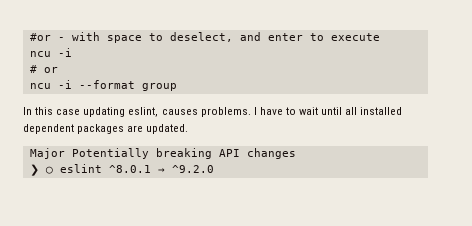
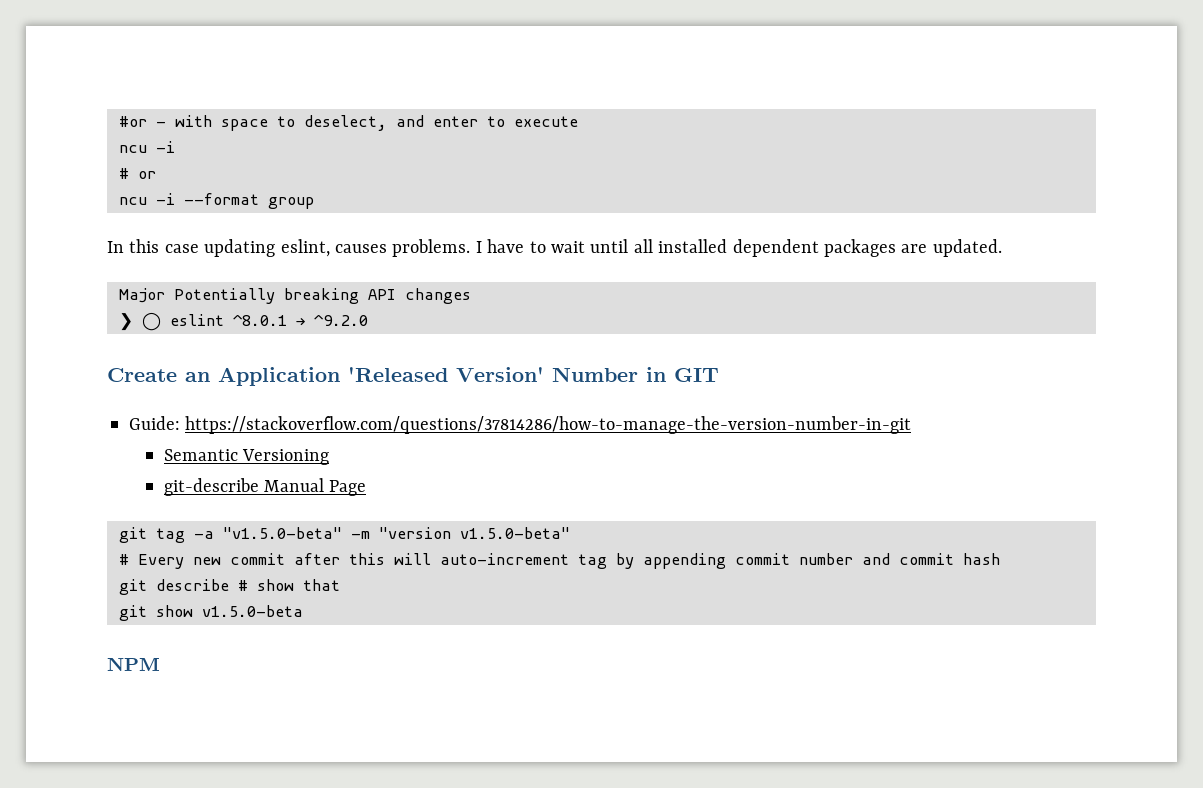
+ Create an Application 'Released Version' Number in GIT
+ Guide: https://stackoverflow.com/questions/37814286/how-to-manage-the-version-number-in-git
+ Semantic Versioning
+ git-describe Manual Page
+ git tag -a "v1.5.0-beta" -m "version v1.5.0-beta"
+ # Every new commit after this will auto-increment tag by appending commit number and commit hash
+ git describe # show that
+ git show v1.5.0-beta
+ NPM

